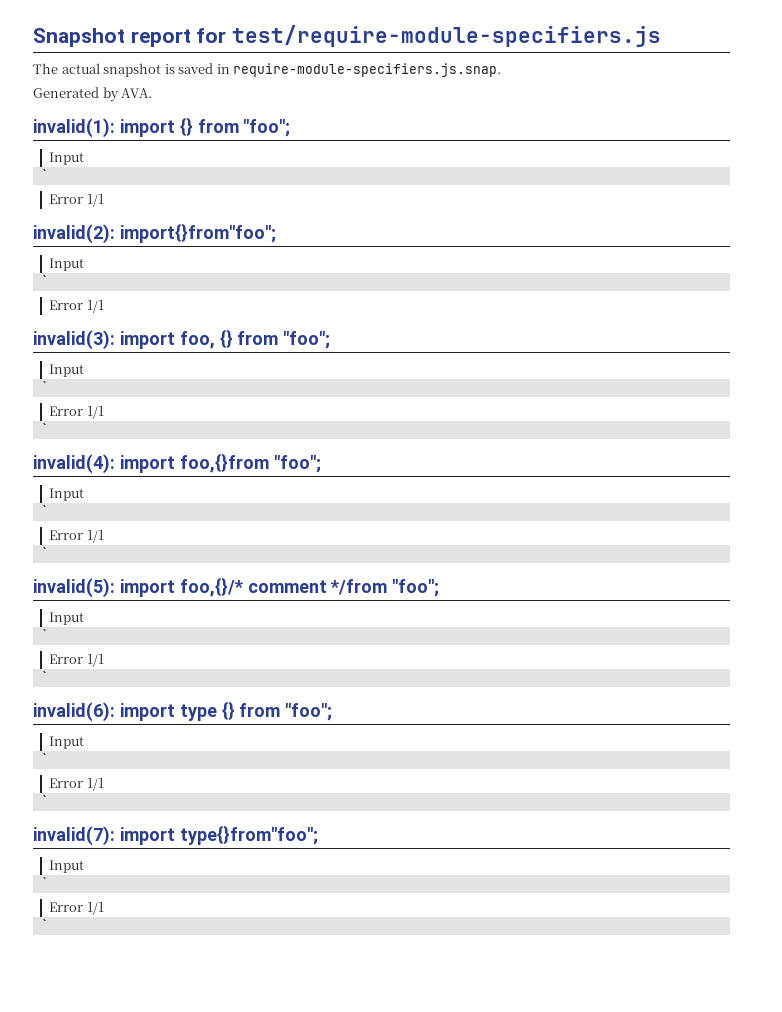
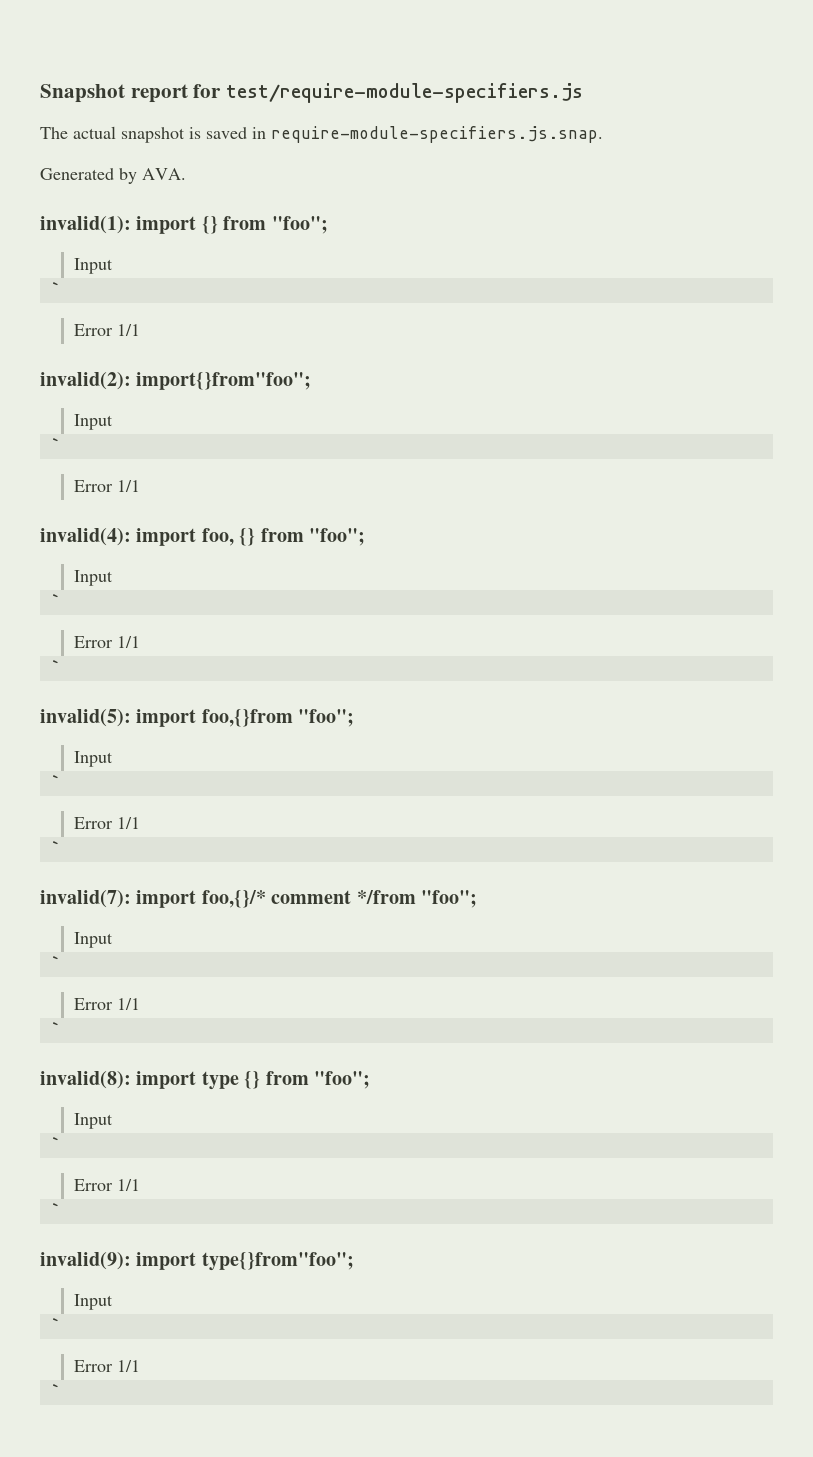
- invalid(3): import foo, {} from "foo";
+ invalid(4): import foo, {} from "foo";
- invalid(4): import foo,{}from "foo";
+ invalid(5): import foo,{}from "foo";
- invalid(5): import foo,{}/* comment */from "foo";
+ invalid(7): import foo,{}/* comment */from "foo";
- invalid(6): import type {} from "foo";
+ invalid(8): import type {} from "foo";
- invalid(7): import type{}from"foo";
+ invalid(9): import type{}from"foo";

